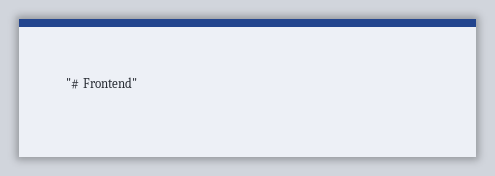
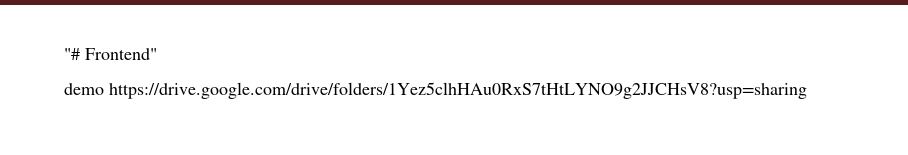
+ demo https://drive.google.com/drive/folders/1Yez5clhHAu0RxS7tHtLYNO9g2JJCHsV8?usp=sharing

